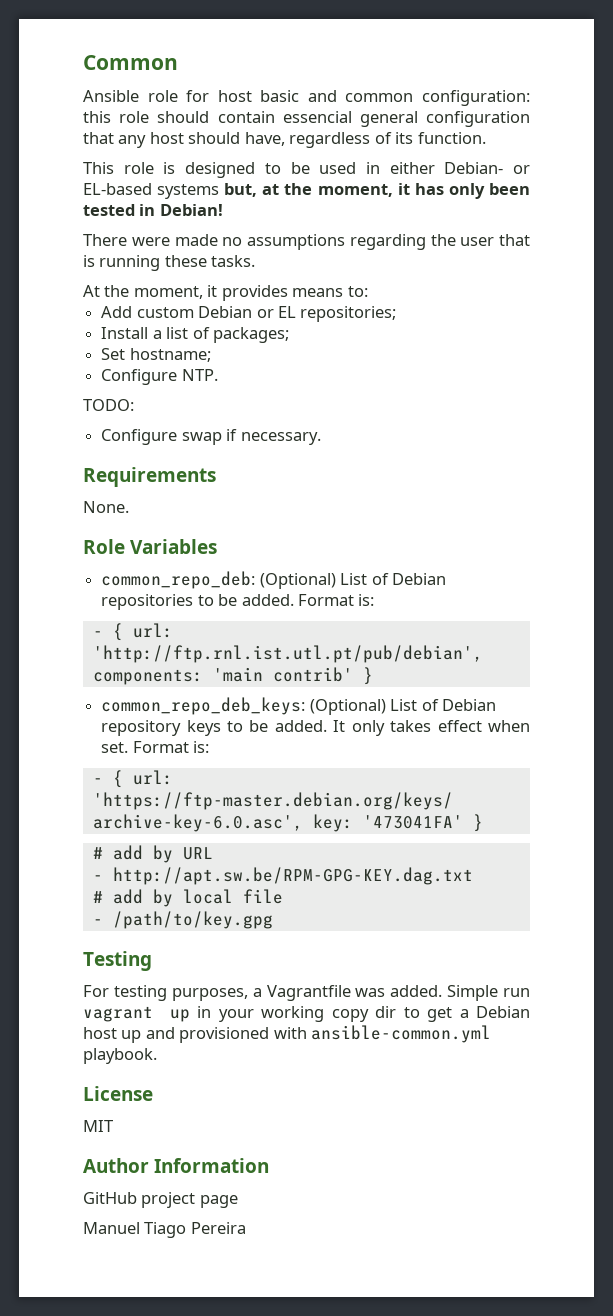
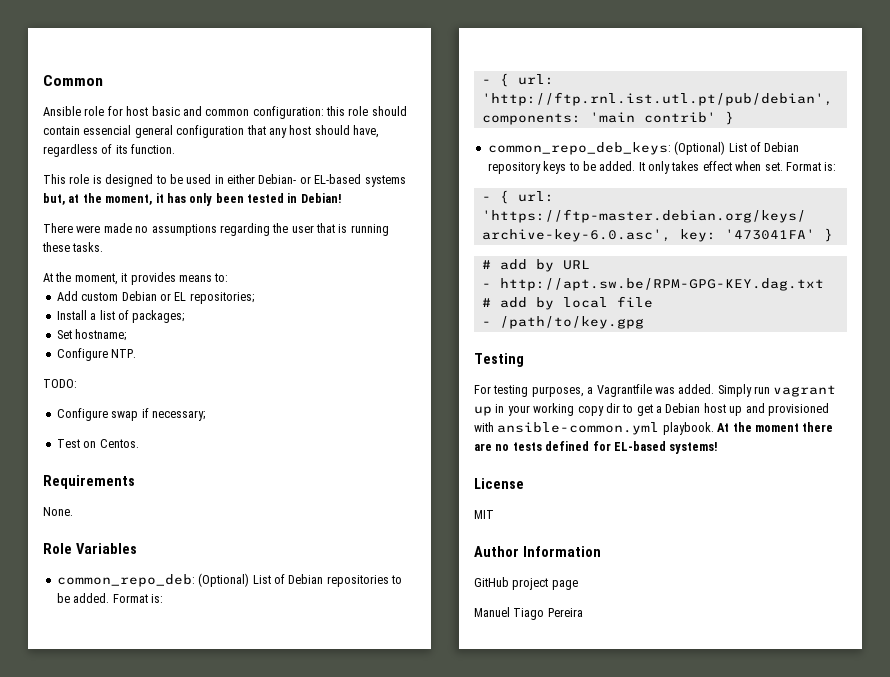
- Configure swap if necessary.
+ Configure swap if necessary;
+ Test on Centos.
- Simple run vagrant up in your working copy dir to get a Debian host up and provisioned with ansible-common.yml playbook.
+ Simply run vagrant up in your working copy dir to get a Debian host up and provisioned with ansible-common.yml playbook. At the moment there are no tests defined for EL-based systems!

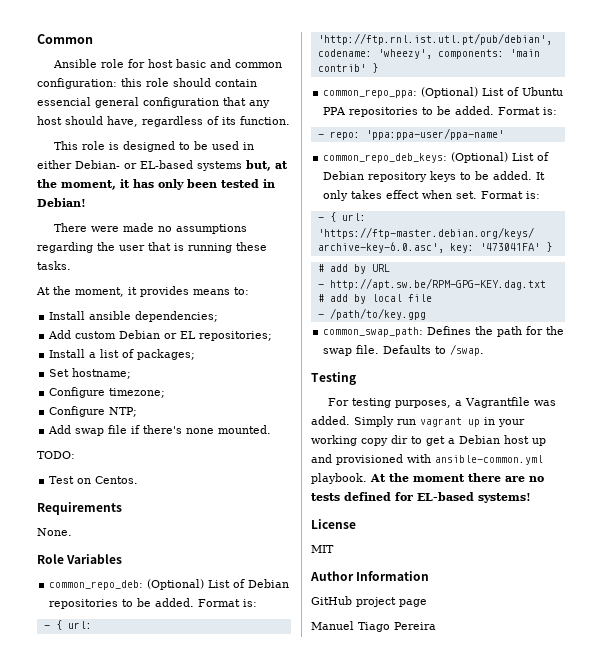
+ Install ansible dependencies;
- Configure NTP.
+ Configure timezone;
+ Configure NTP;
+ Add swap file if there's none mounted.
  TODO:
- Configure swap if necessary;
- - { url: 'http://ftp.rnl.ist.utl.pt/pub/debian', components: 'main contrib' }
+ - { url: 'http://ftp.rnl.ist.utl.pt/pub/debian', codename: 'wheezy', components: 'main contrib' }
+ common_repo_ppa: (Optional) List of Ubuntu PPA repositories to be added. Format is:
+ - repo: 'ppa:ppa-user/ppa-name'
+ common_swap_path: Defines the path for the swap file. Defaults to /swap.

